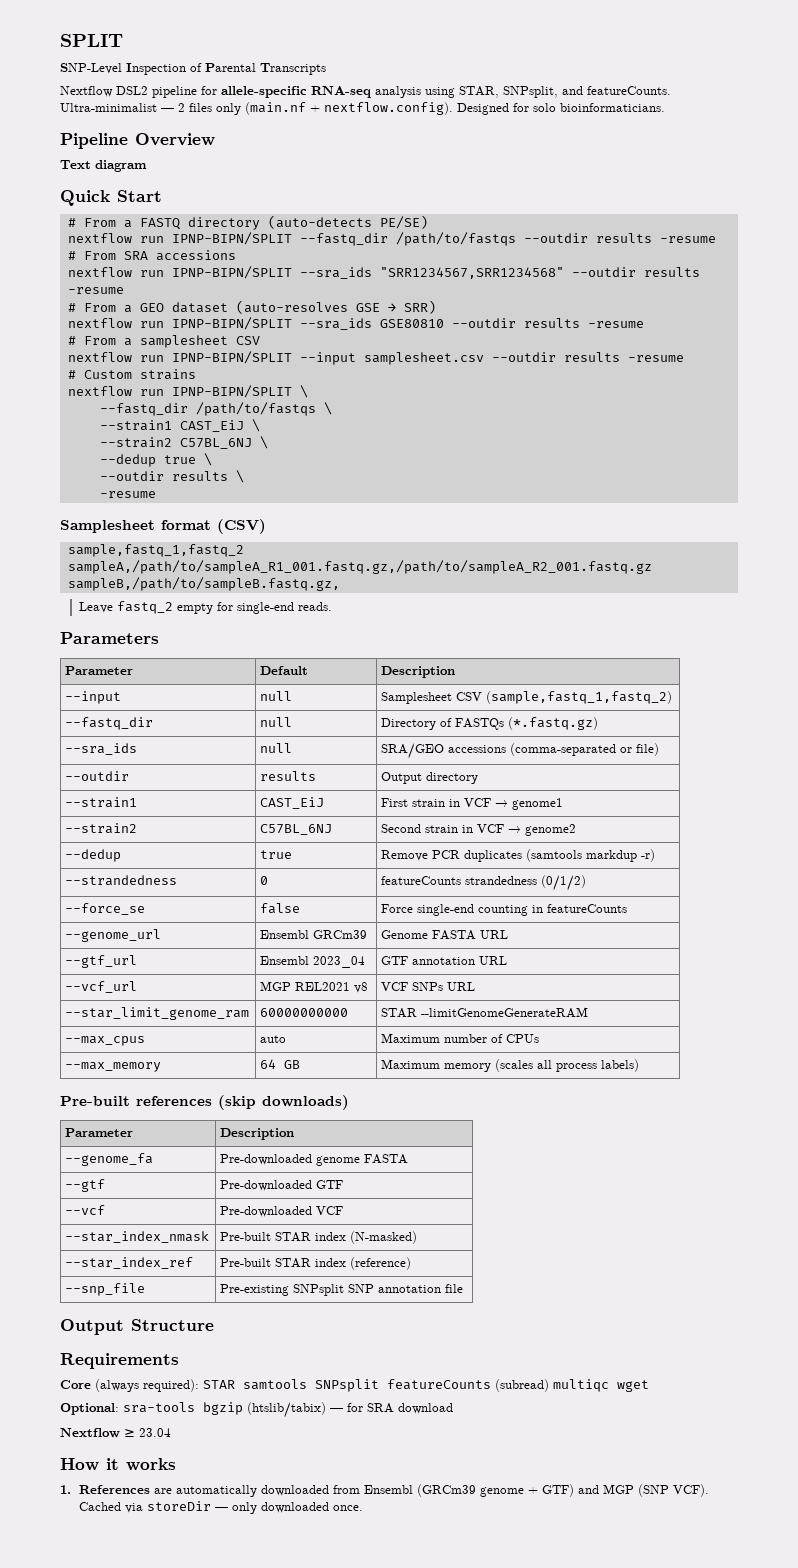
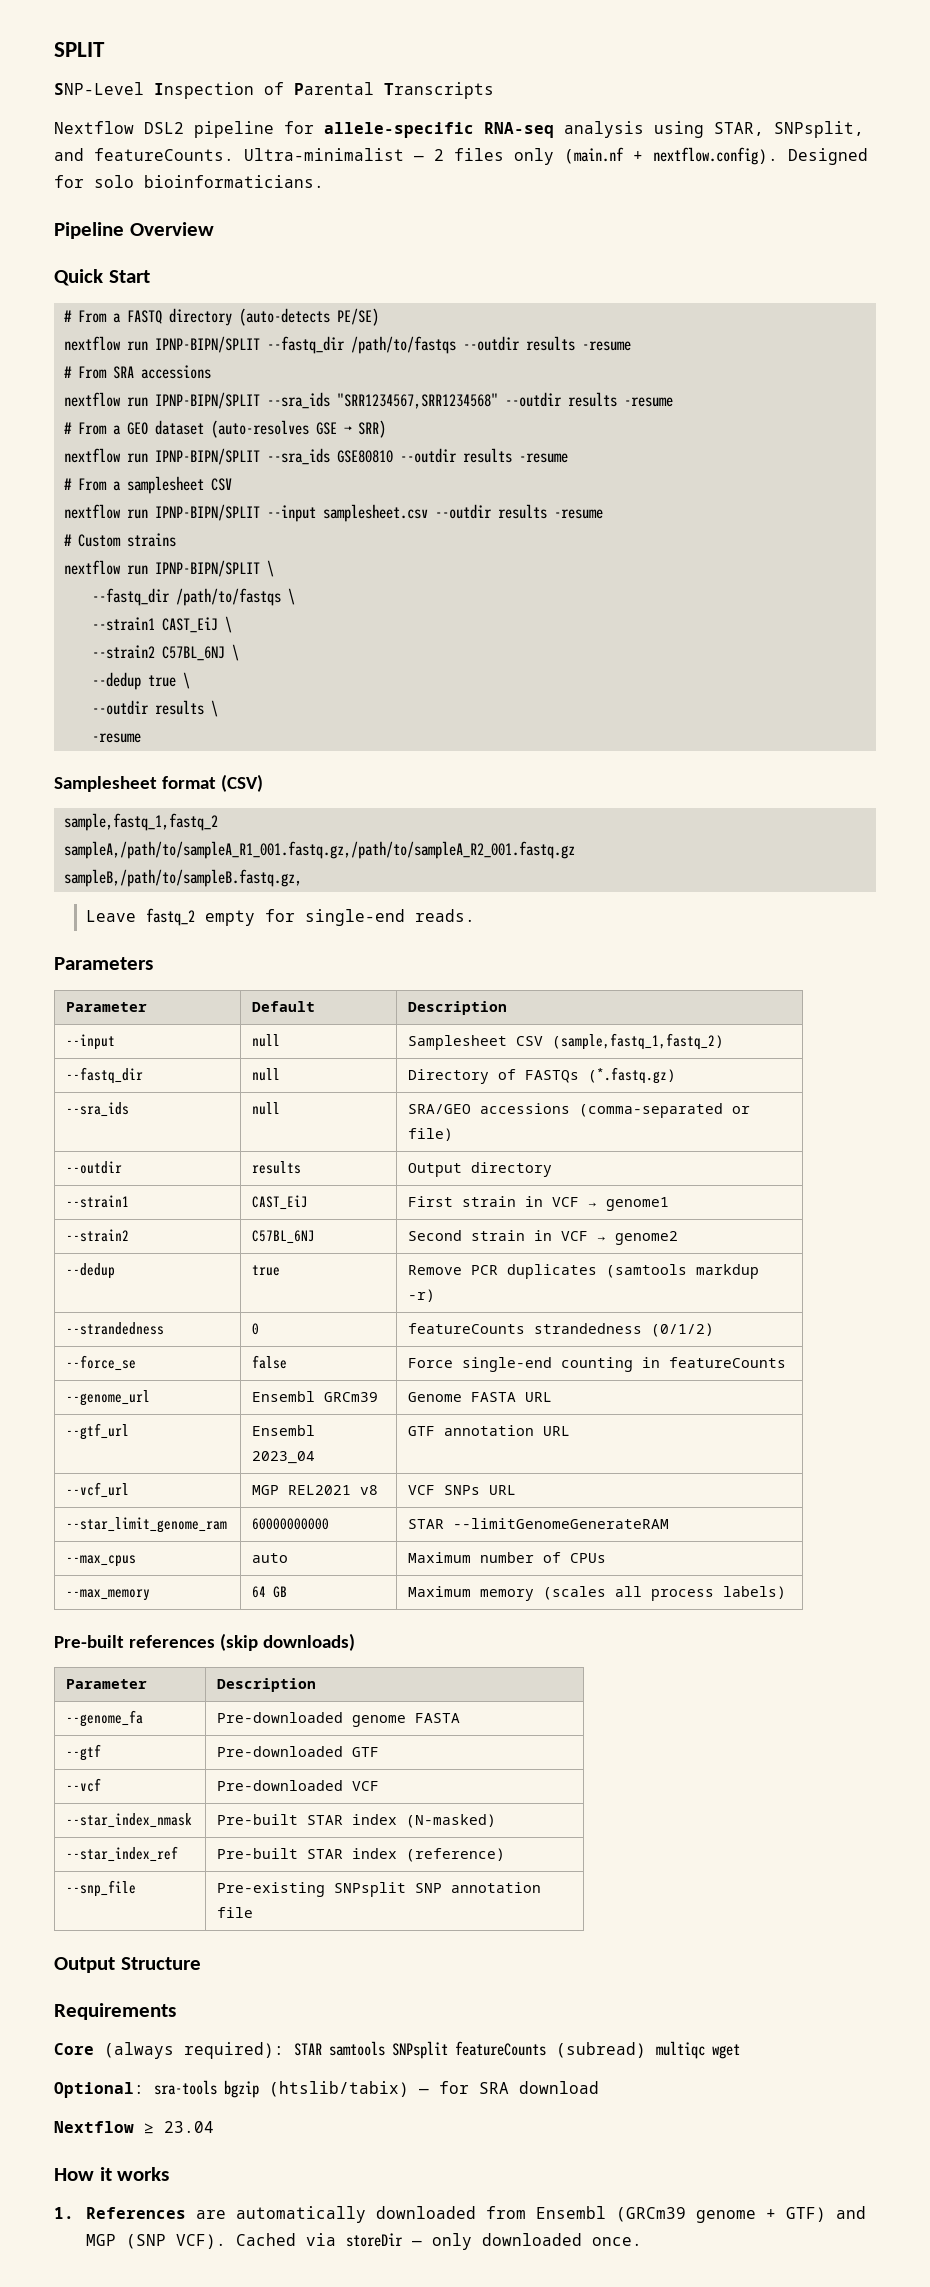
- Text diagram

